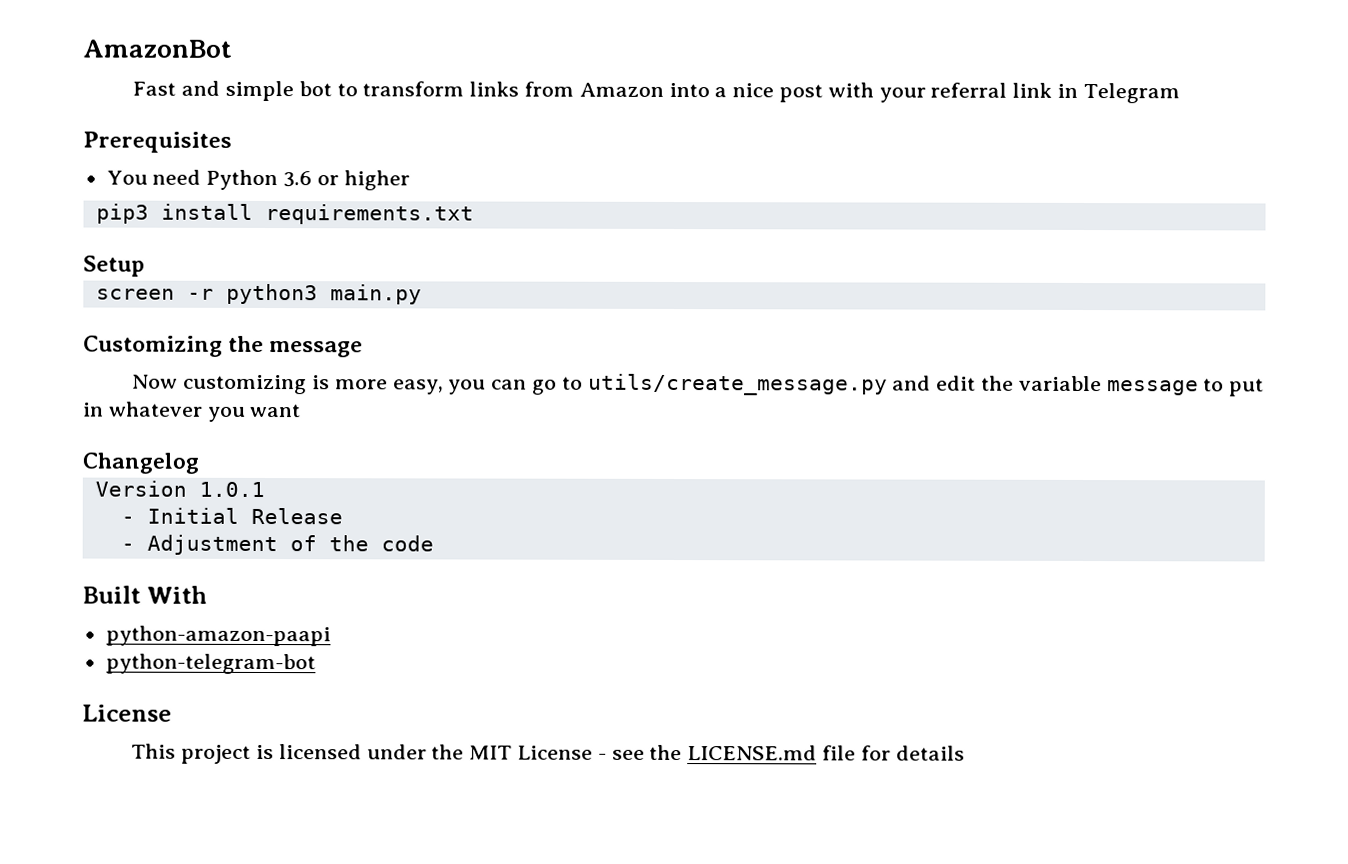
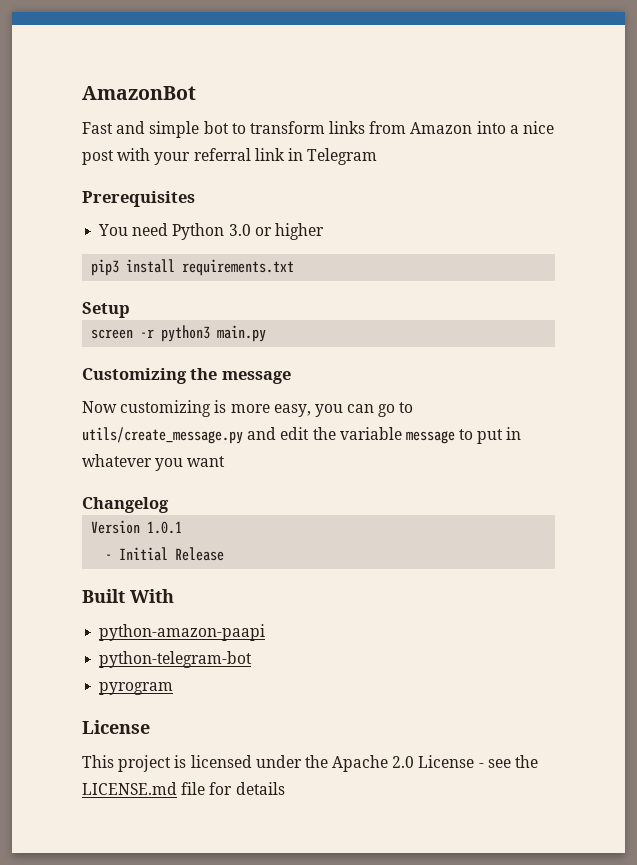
- You need Python 3.6 or higher
+ You need Python 3.0 or higher
- - Adjustment of the code
+ pyrogram
- This project is licensed under the MIT License - see the LICENSE.md file for details
+ This project is licensed under the Apache 2.0 License - see the LICENSE.md file for details

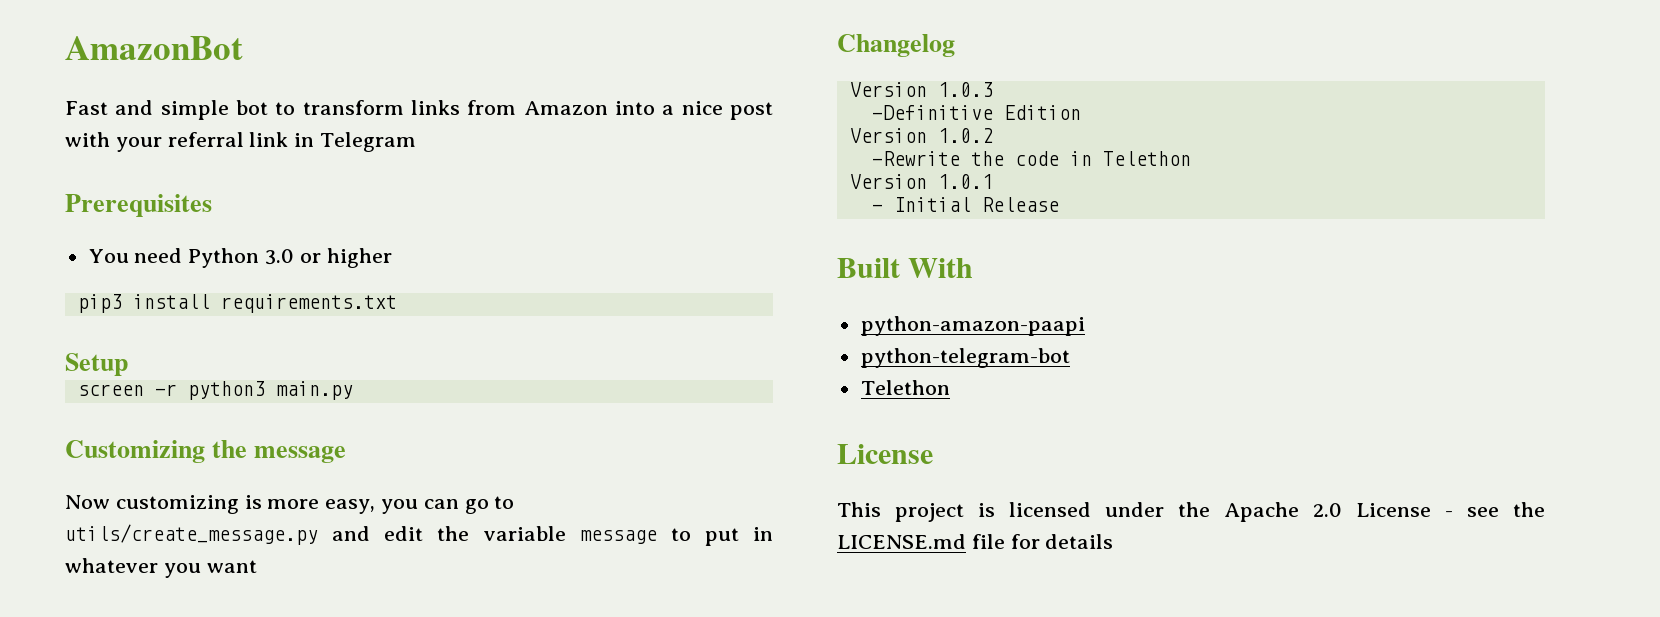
+ Version 1.0.3
+ -Definitive Edition
+ Version 1.0.2
+ -Rewrite the code in Telethon
  python-telegram-bot
- pyrogram
+ Telethon

